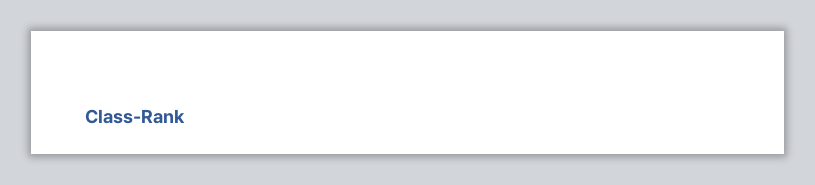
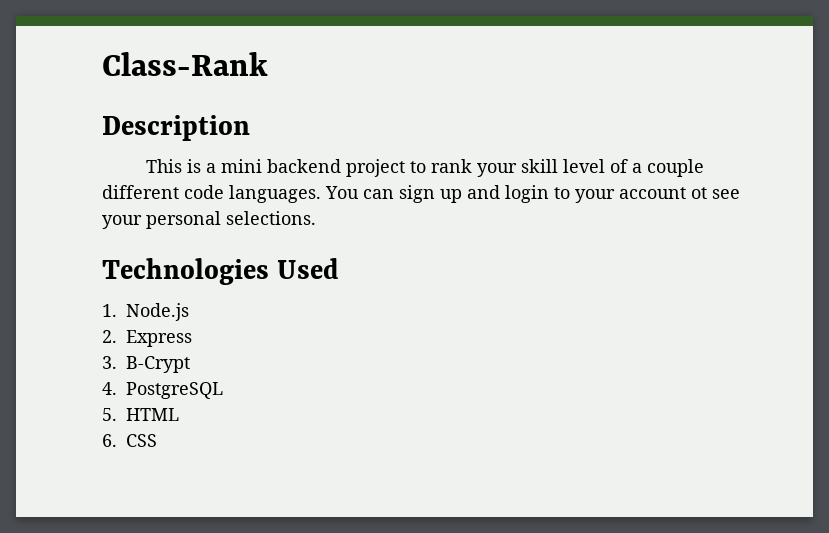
+ Description
+ This is a mini backend project to rank your skill level of a couple different code languages. You can sign up and login to your account ot see your personal selections.
+ Technologies Used
+ 1. Node.js
+ 2. Express
+ 3. B-Crypt
+ 4. PostgreSQL
+ 5. HTML
+ 6. CSS

